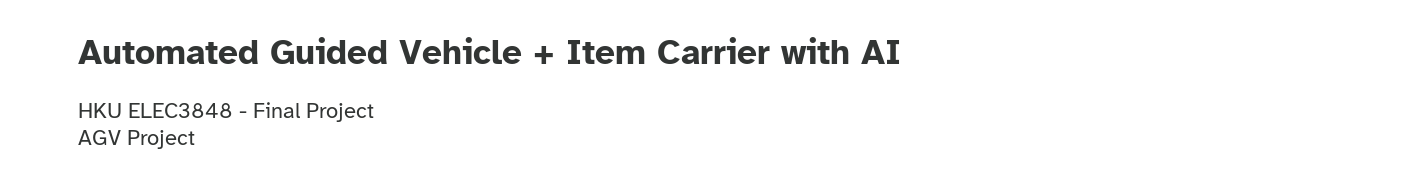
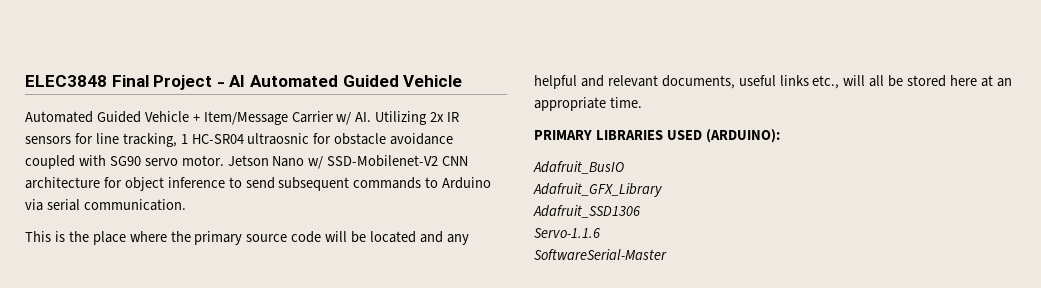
- Automated Guided Vehicle + Item Carrier with AI
- HKU ELEC3848 - Final Project
- AGV Project
+ ELEC3848 Final Project - AI Automated Guided Vehicle
+ Automated Guided Vehicle + Item/Message Carrier w/ AI. Utilizing 2x IR sensors for line tracking, 1 HC-SR04 ultraosnic for obstacle avoidance coupled with SG90 servo motor. Jetson Nano w/ SSD-Mobilenet-V2 CNN architecture for object inference to send subsequent commands to Arduino via serial communication.
+ This is the place where the primary source code will be located and any helpful and relevant documents, useful links etc., will all be stored here at an appropriate time.
+ PRIMARY LIBRARIES USED (ARDUINO):
+ Adafruit_BusIO
+ Adafruit_GFX_Library
+ Adafruit_SSD1306
+ Servo-1.1.6
+ SoftwareSerial-Master

